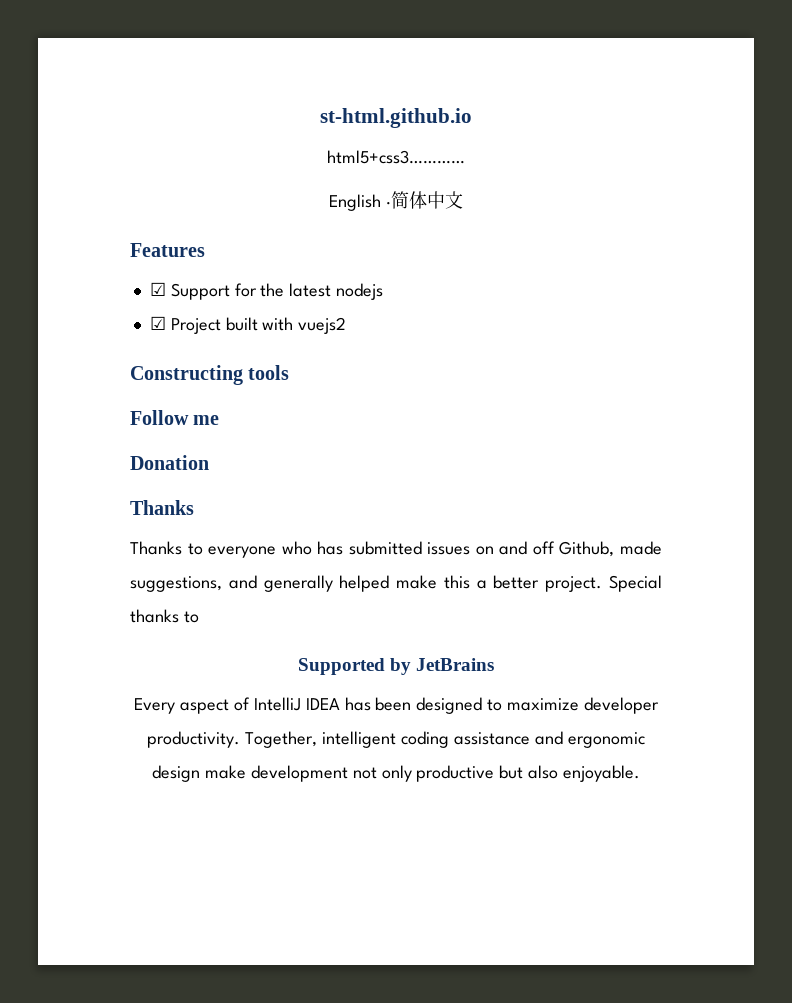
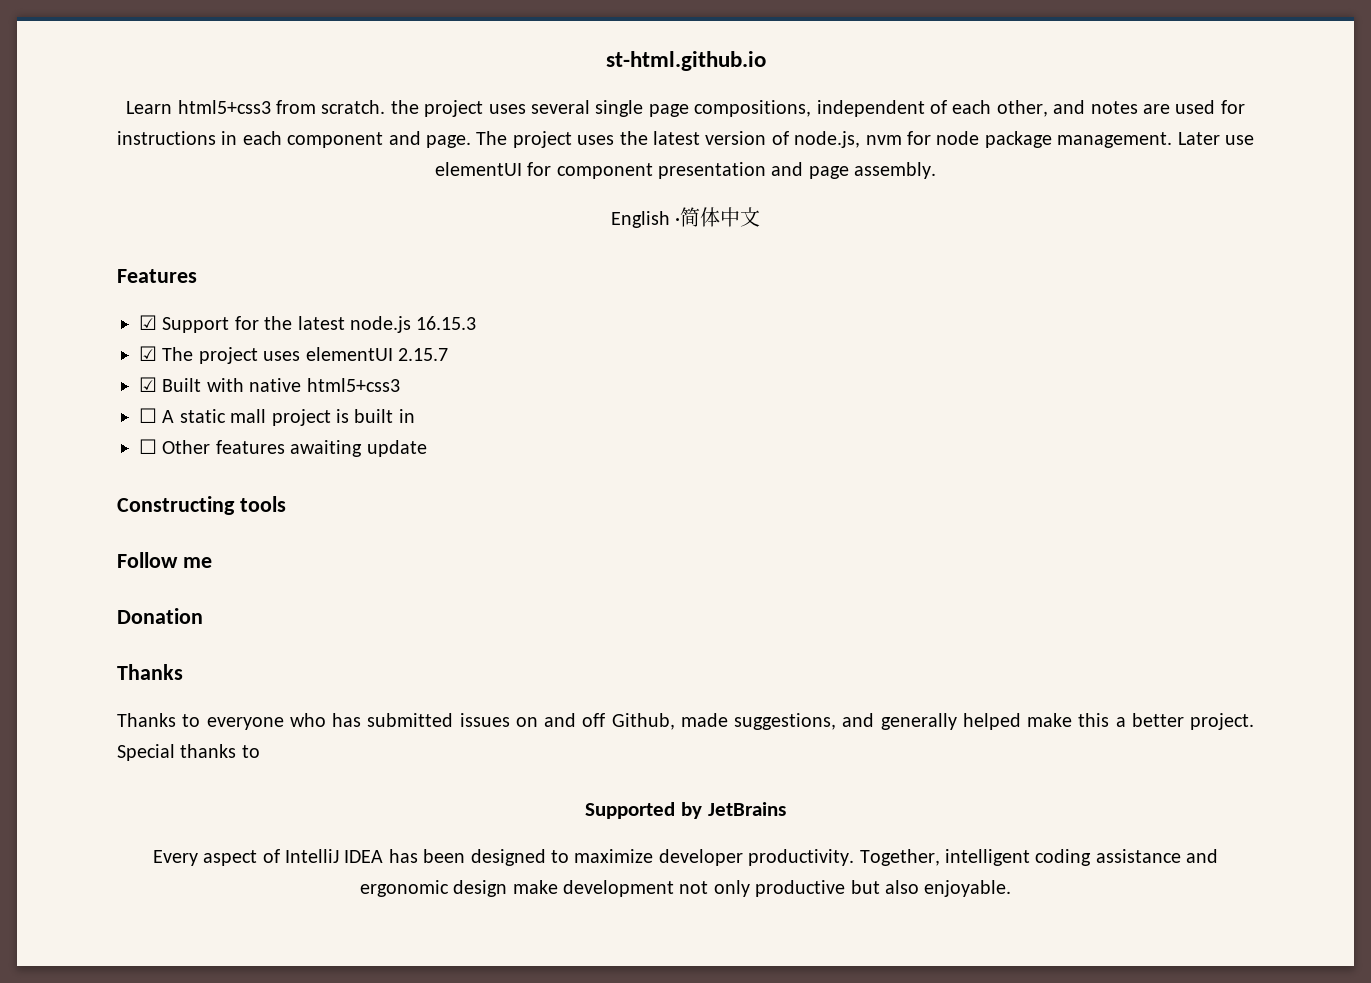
- html5+css3…………
+ Learn html5+css3 from scratch. the project uses several single page compositions, independent of each other, and notes are used for instructions in each component and page. The project uses the latest version of node.js, nvm for node package management. Later use elementUI for component presentation and page assembly.
- ☑ Support for the latest nodejs
- ☑ Project built with vuejs2
+ ☑ Support for the latest node.js 16.15.3
+ ☑ The project uses elementUI 2.15.7
+ ☑ Built with native html5+css3
+ ☐ A static mall project is built in
+ ☐ Other features awaiting update

